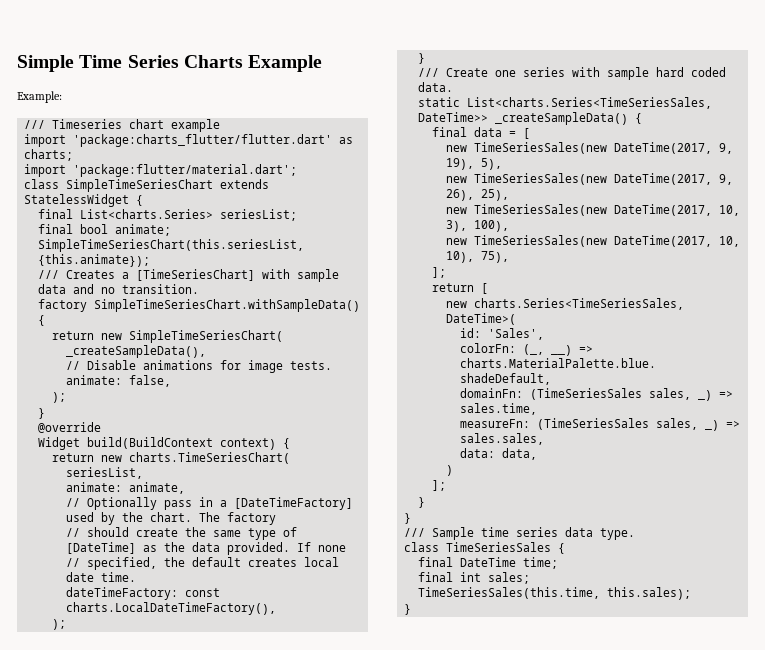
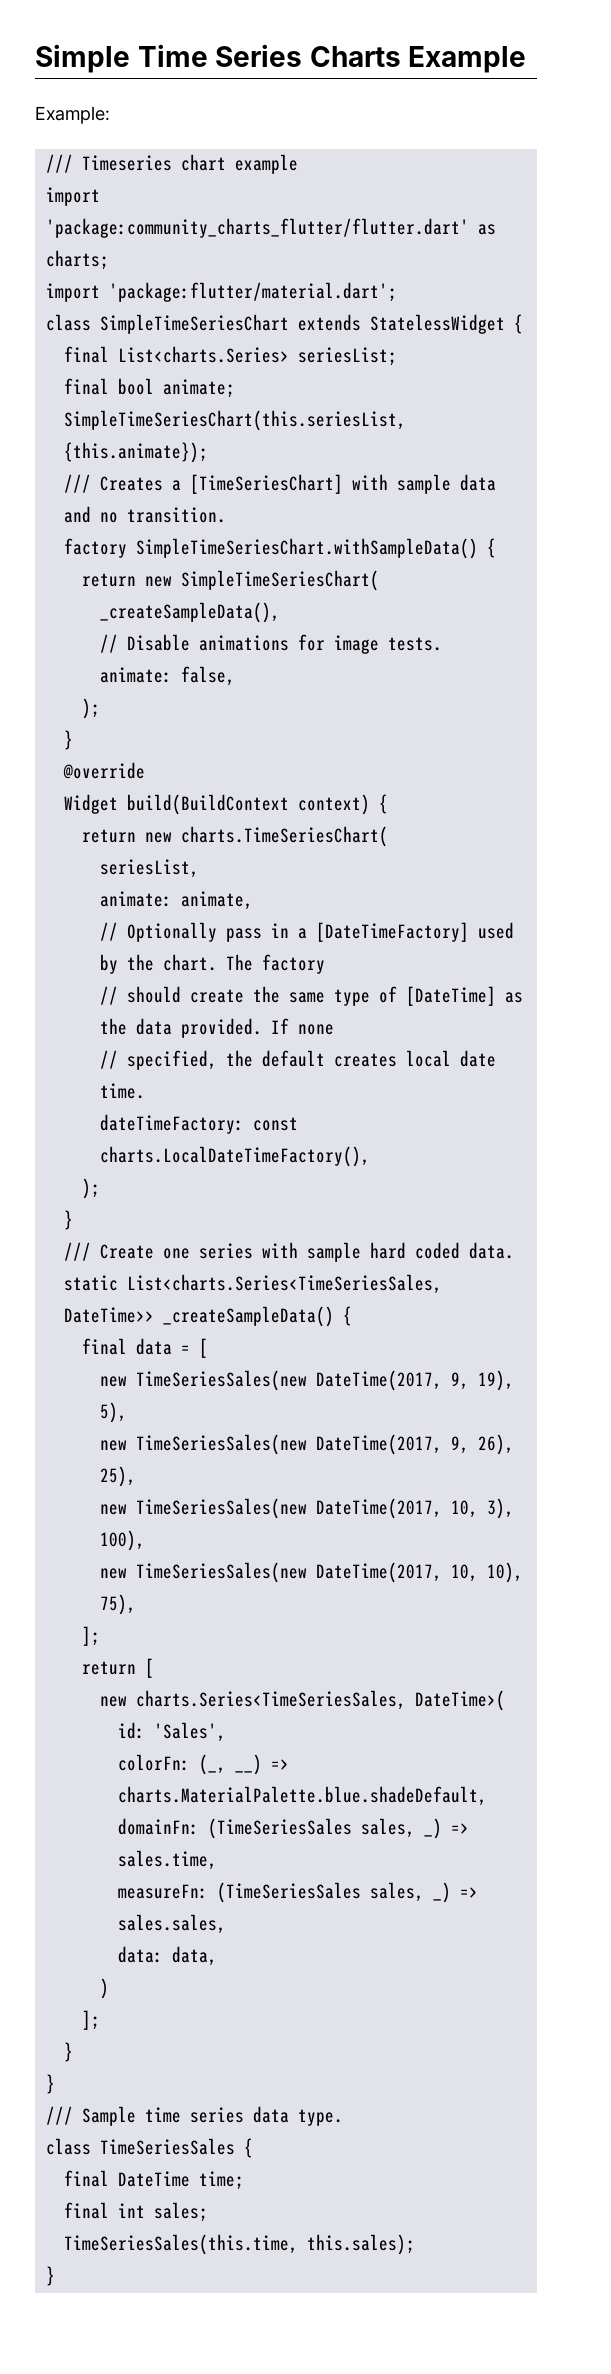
- import 'package:charts_flutter/flutter.dart' as charts;
+ import 'package:community_charts_flutter/flutter.dart' as charts;

